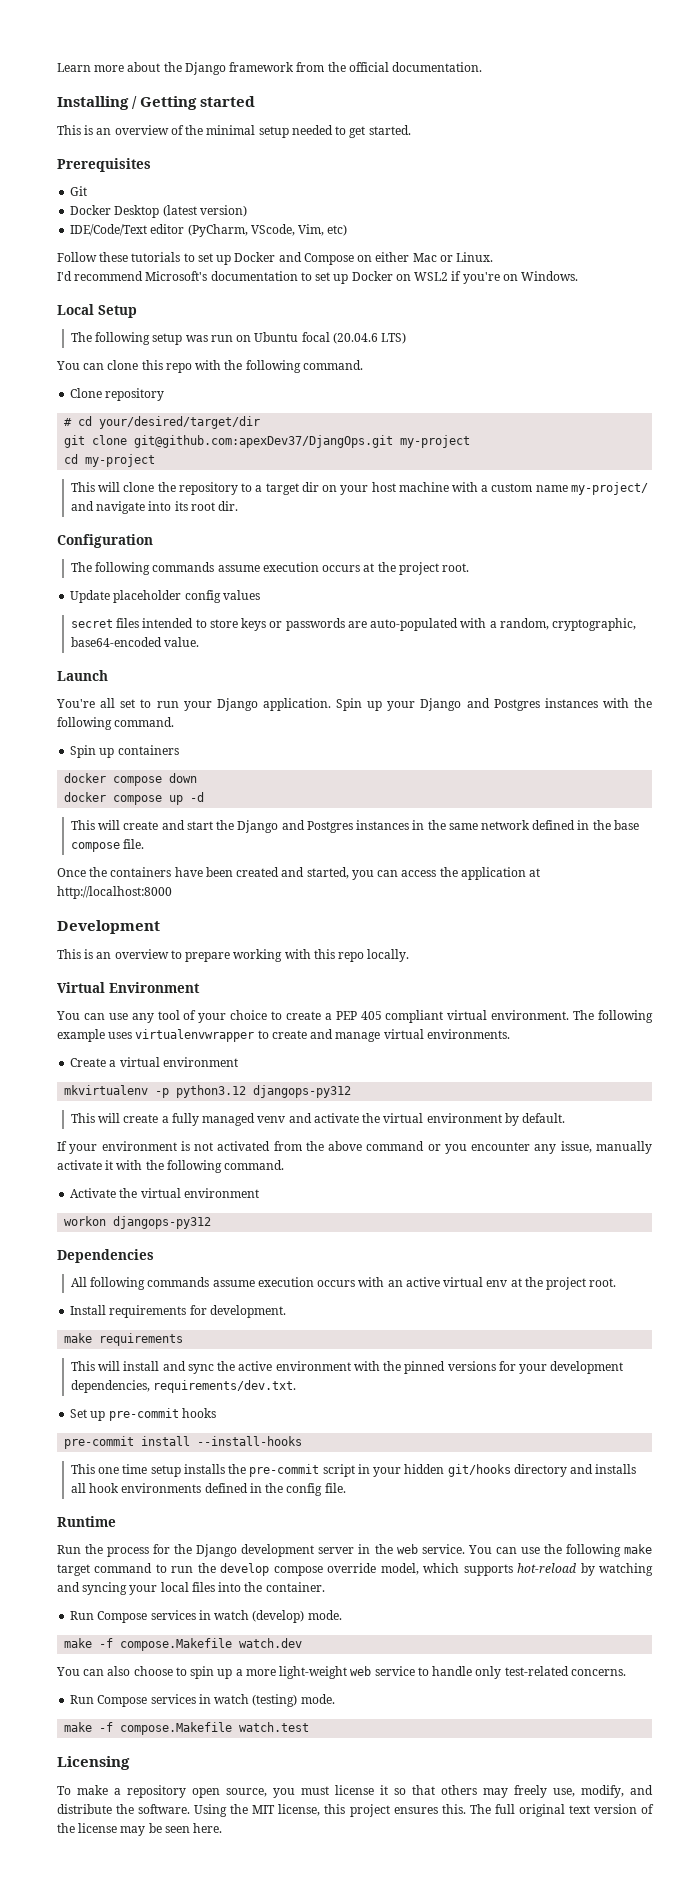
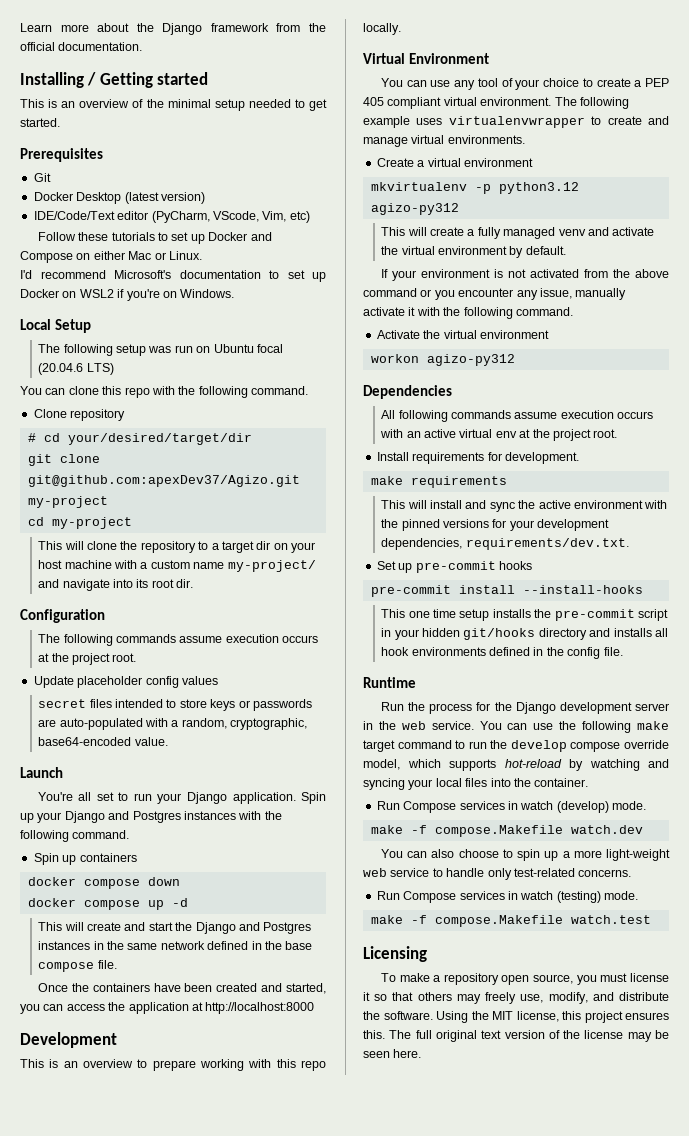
- git clone git@github.com:apexDev37/DjangOps.git my-project
+ git clone git@github.com:apexDev37/Agizo.git my-project
- mkvirtualenv -p python3.12 djangops-py312
+ mkvirtualenv -p python3.12 agizo-py312
- workon djangops-py312
+ workon agizo-py312

